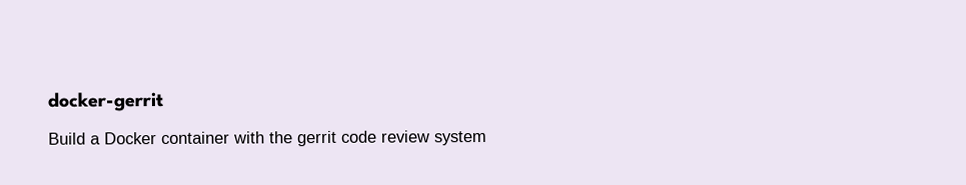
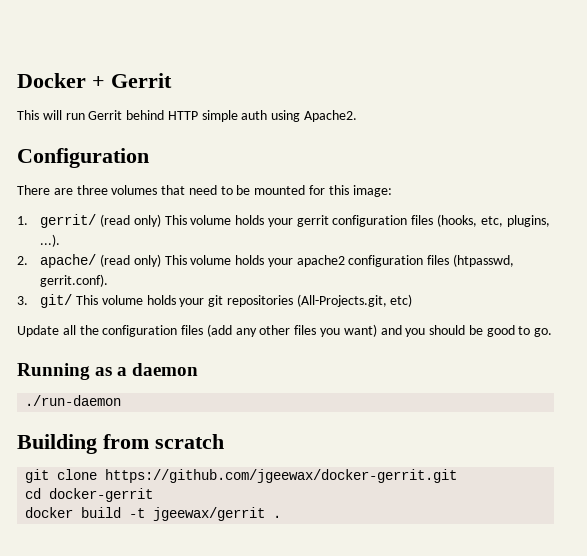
- docker-gerrit
- Build a Docker container with the gerrit code review system
+ Docker + Gerrit
+ This will run Gerrit behind HTTP simple auth using Apache2.
+ Configuration
+ There are three volumes that need to be mounted for this image:
+ 1. gerrit/ (read only) This volume holds your gerrit configuration files (hooks, etc, plugins, ...).
+ 2. apache/ (read only) This volume holds your apache2 configuration files (htpasswd, gerrit.conf).
+ 3. git/ This volume holds your git repositories (All-Projects.git, etc)
+ Update all the configuration files (add any other files you want) and you should be good to go.
+ Running as a daemon
+ ./run-daemon
+ Building from scratch
+ git clone https://github.com/jgeewax/docker-gerrit.git
+ cd docker-gerrit
+ docker build -t jgeewax/gerrit .

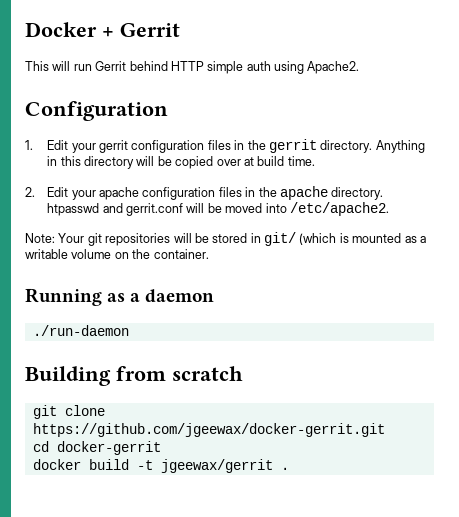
- There are three volumes that need to be mounted for this image:
- 1. gerrit/ (read only) This volume holds your gerrit configuration files (hooks, etc, plugins, ...).
- 2. apache/ (read only) This volume holds your apache2 configuration files (htpasswd, gerrit.conf).
- 3. git/ This volume holds your git repositories (All-Projects.git, etc)
- Update all the configuration files (add any other files you want) and you should be good to go.
+ 1. Edit your gerrit configuration files in the gerrit directory. Anything in this directory will be copied over at build time.
+ 2. Edit your apache configuration files in the apache directory. htpasswd and gerrit.conf will be moved into /etc/apache2.
+ Note: Your git repositories will be stored in git/ (which is mounted as a writable volume on the container.

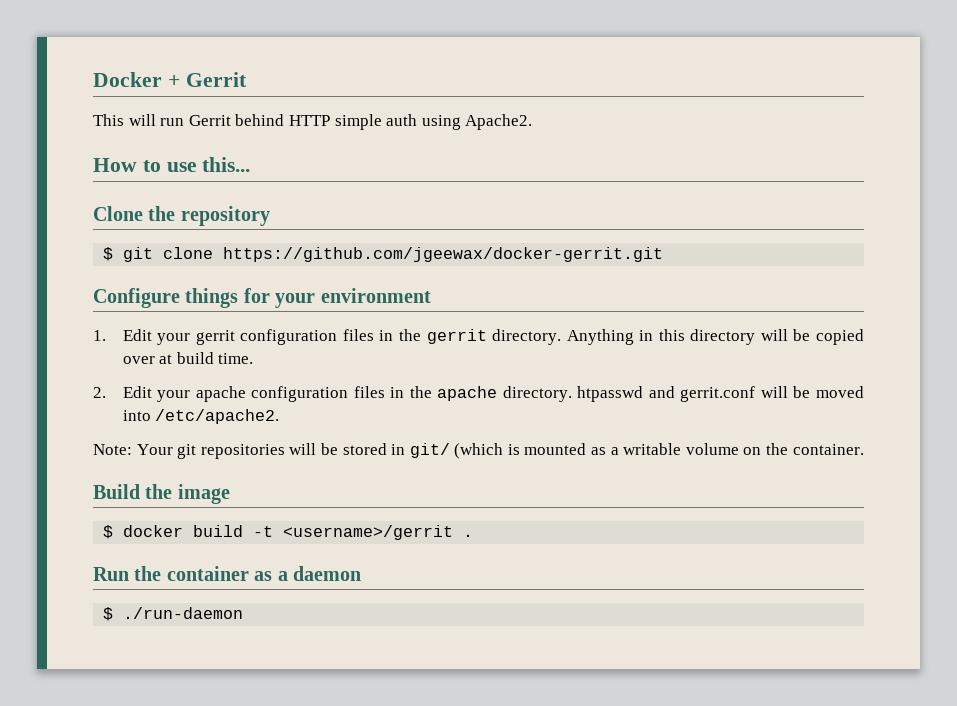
- Configuration
+ How to use this...
+ Clone the repository
+ $ git clone https://github.com/jgeewax/docker-gerrit.git
+ Configure things for your environment
- Running as a daemon
+ Build the image
+ $ docker build -t <username>/gerrit .
+ Run the container as a daemon
- ./run-daemon
+ $ ./run-daemon
- Building from scratch
- git clone https://github.com/jgeewax/docker-gerrit.git
- cd docker-gerrit
- docker build -t jgeewax/gerrit .

